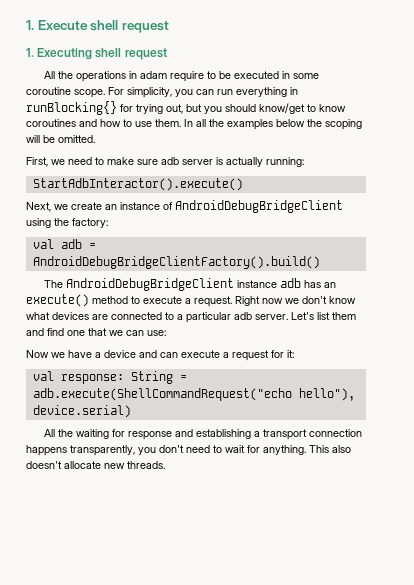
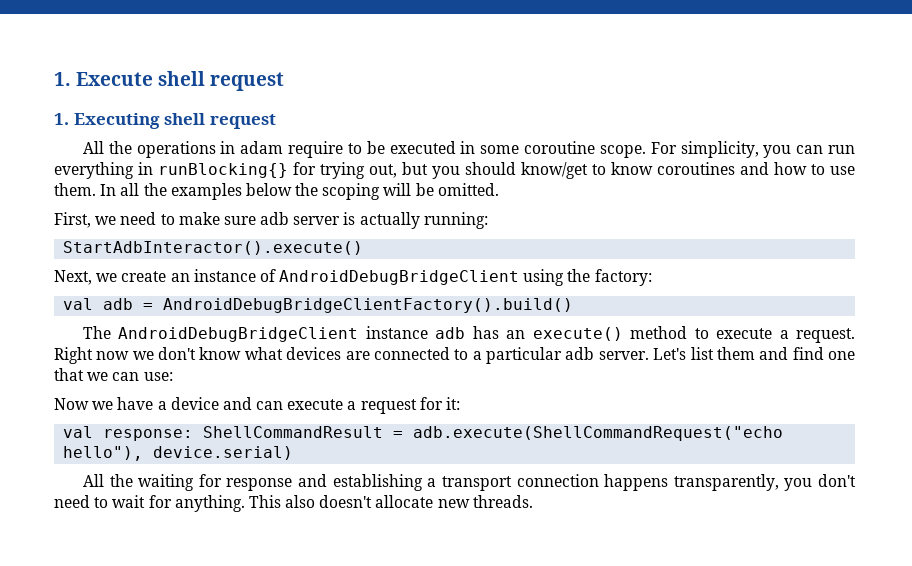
- val response: String = adb.execute(ShellCommandRequest("echo hello"), device.serial)
+ val response: ShellCommandResult = adb.execute(ShellCommandRequest("echo hello"), device.serial)

